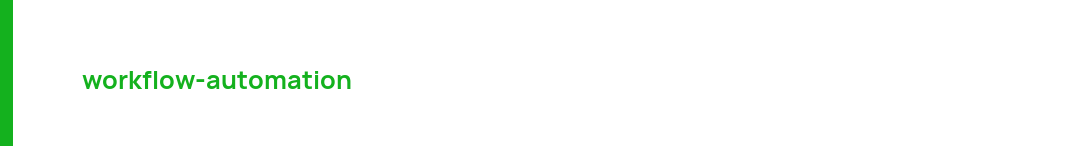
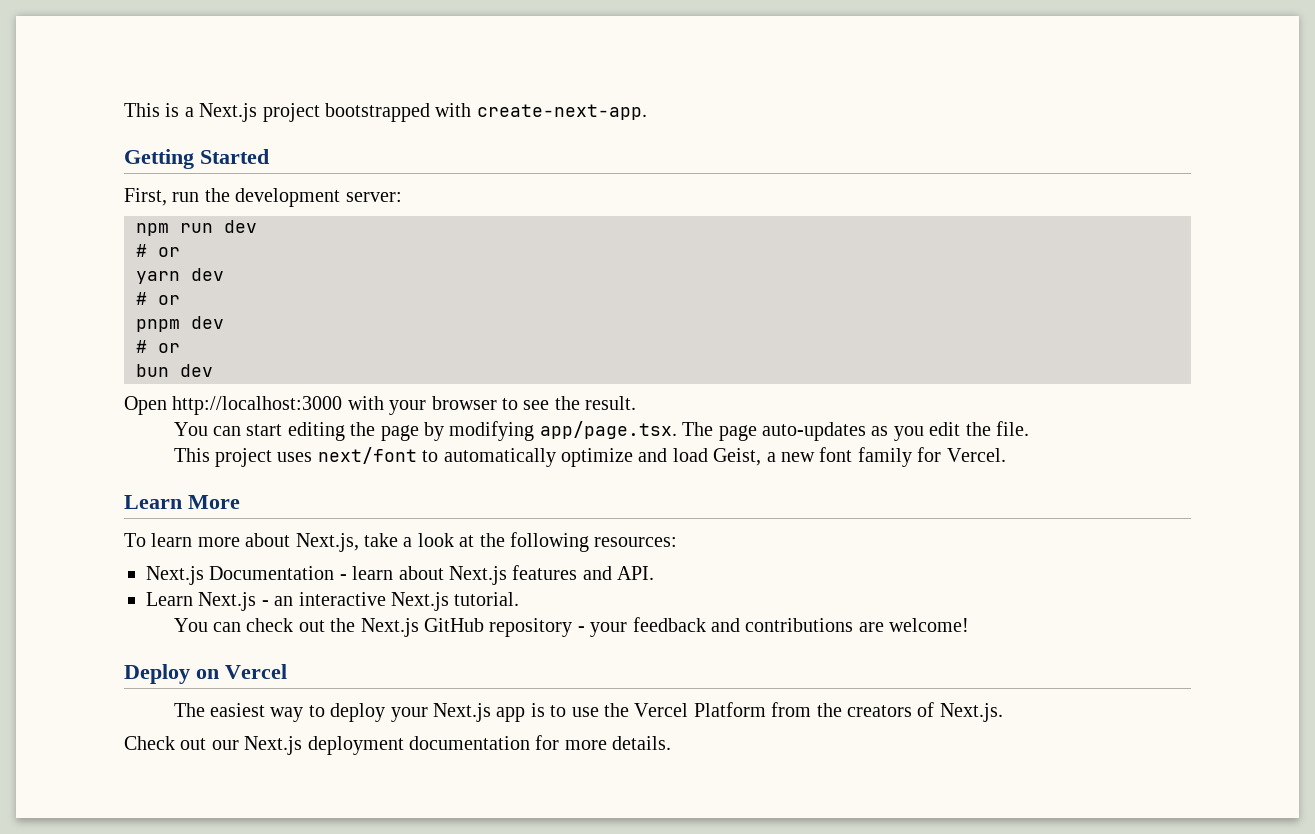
- workflow-automation
+ This is a Next.js project bootstrapped with create-next-app.
+ Getting Started
+ First, run the development server:
+ npm run dev
+ # or
+ yarn dev
+ # or
+ pnpm dev
+ # or
+ bun dev
+ Open http://localhost:3000 with your browser to see the result.
+ You can start editing the page by modifying app/page.tsx. The page auto-updates as you edit the file.
+ This project uses next/font to automatically optimize and load Geist, a new font family for Vercel.
+ Learn More
+ To learn more about Next.js, take a look at the following resources:
+ Next.js Documentation - learn about Next.js features and API.
+ Learn Next.js - an interactive Next.js tutorial.
+ You can check out the Next.js GitHub repository - your feedback and contributions are welcome!
+ Deploy on Vercel
+ The easiest way to deploy your Next.js app is to use the Vercel Platform from the creators of Next.js.
+ Check out our Next.js deployment documentation for more details.

